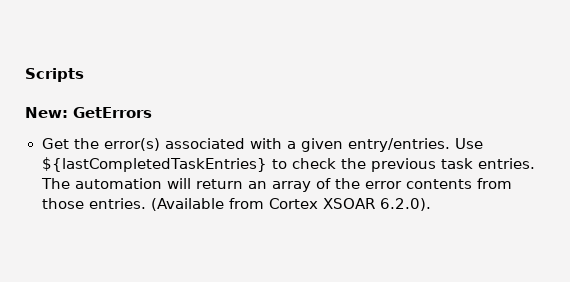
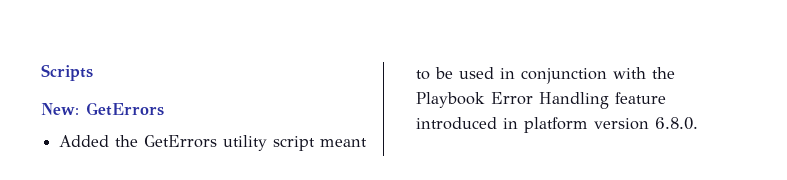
- Get the error(s) associated with a given entry/entries. Use ${lastCompletedTaskEntries} to check the previous task entries. The automation will return an array of the error contents from those entries. (Available from Cortex XSOAR 6.2.0).
+ Added the GetErrors utility script meant to be used in conjunction with the Playbook Error Handling feature introduced in platform version 6.8.0.

